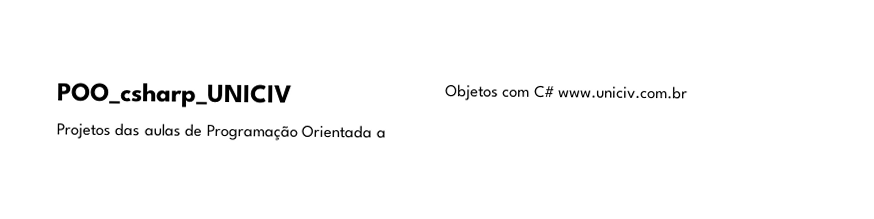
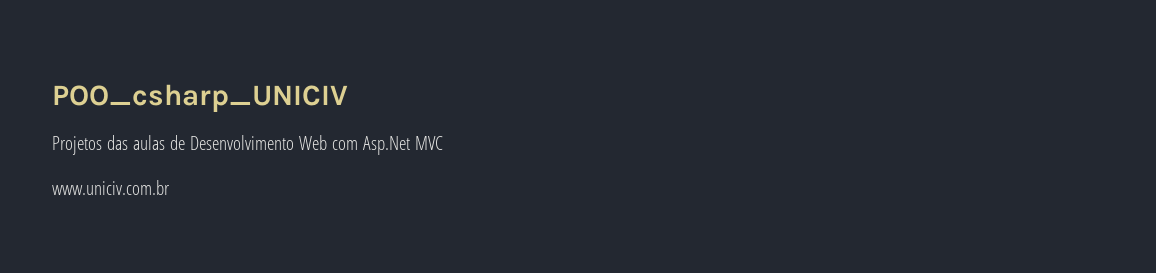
- Projetos das aulas de Programação Orientada a Objetos com C# www.uniciv.com.br
+ Projetos das aulas de Desenvolvimento Web com Asp.Net MVC
+ www.uniciv.com.br

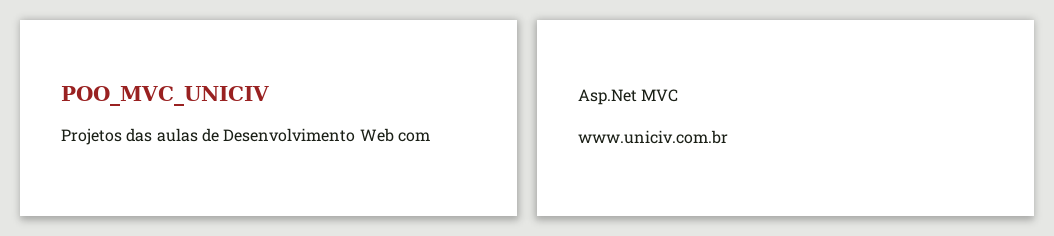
- POO_csharp_UNICIV
+ POO_MVC_UNICIV

